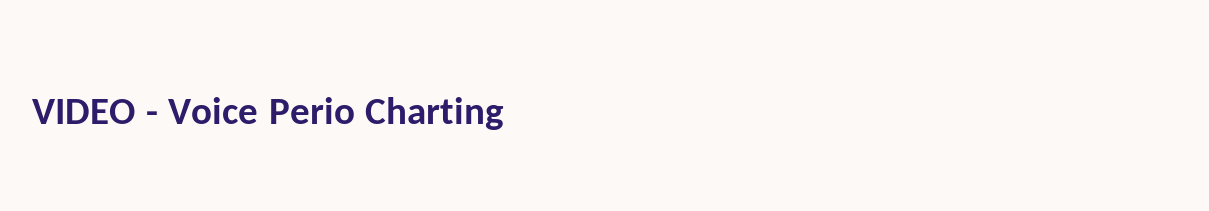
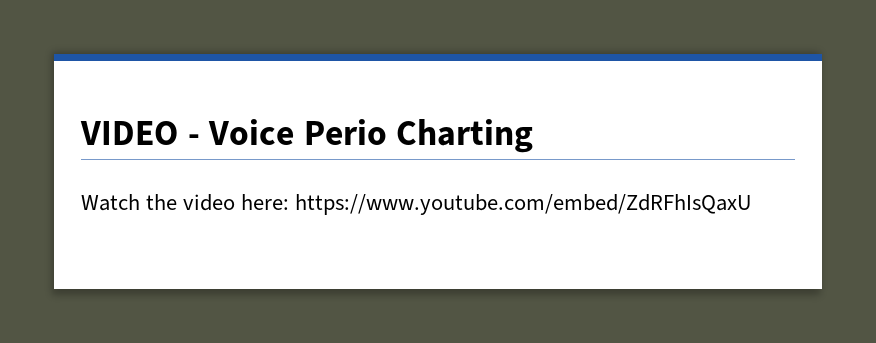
+ Watch the video here: https://www.youtube.com/embed/ZdRFhIsQaxU

